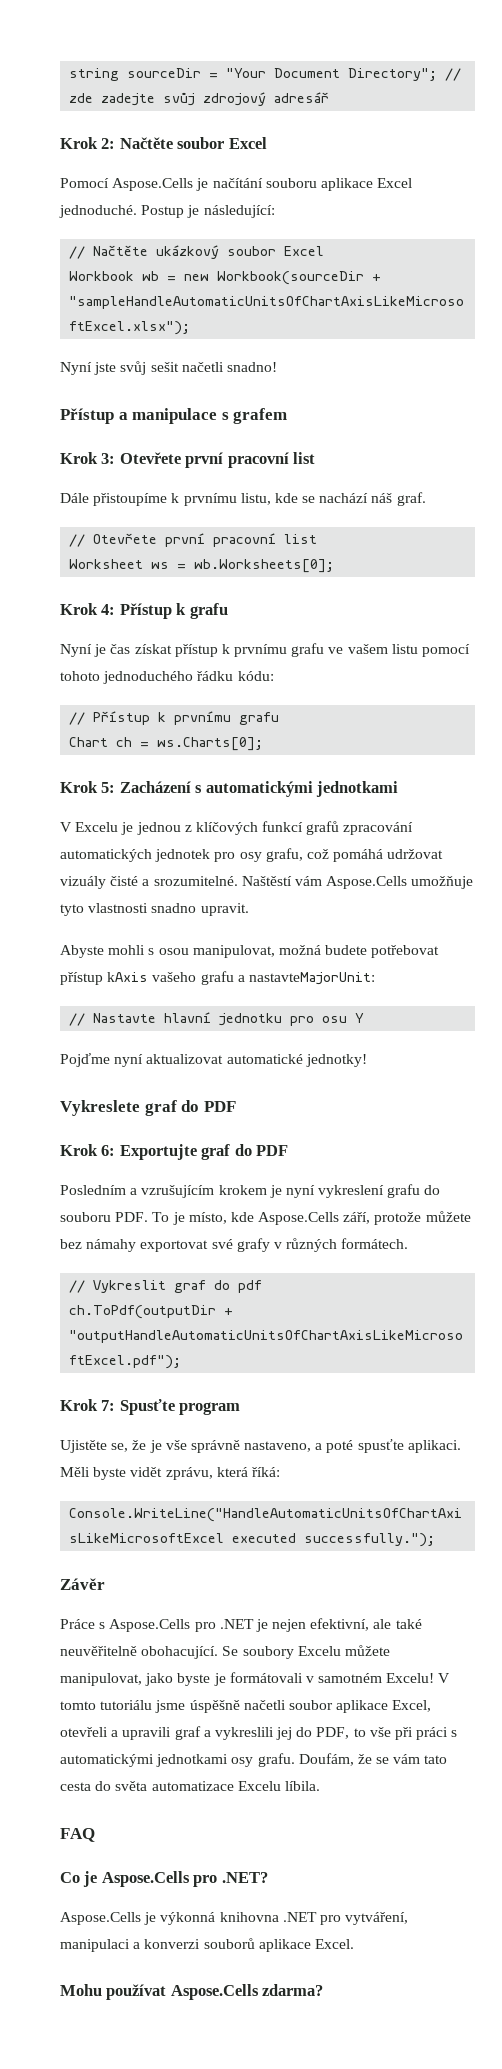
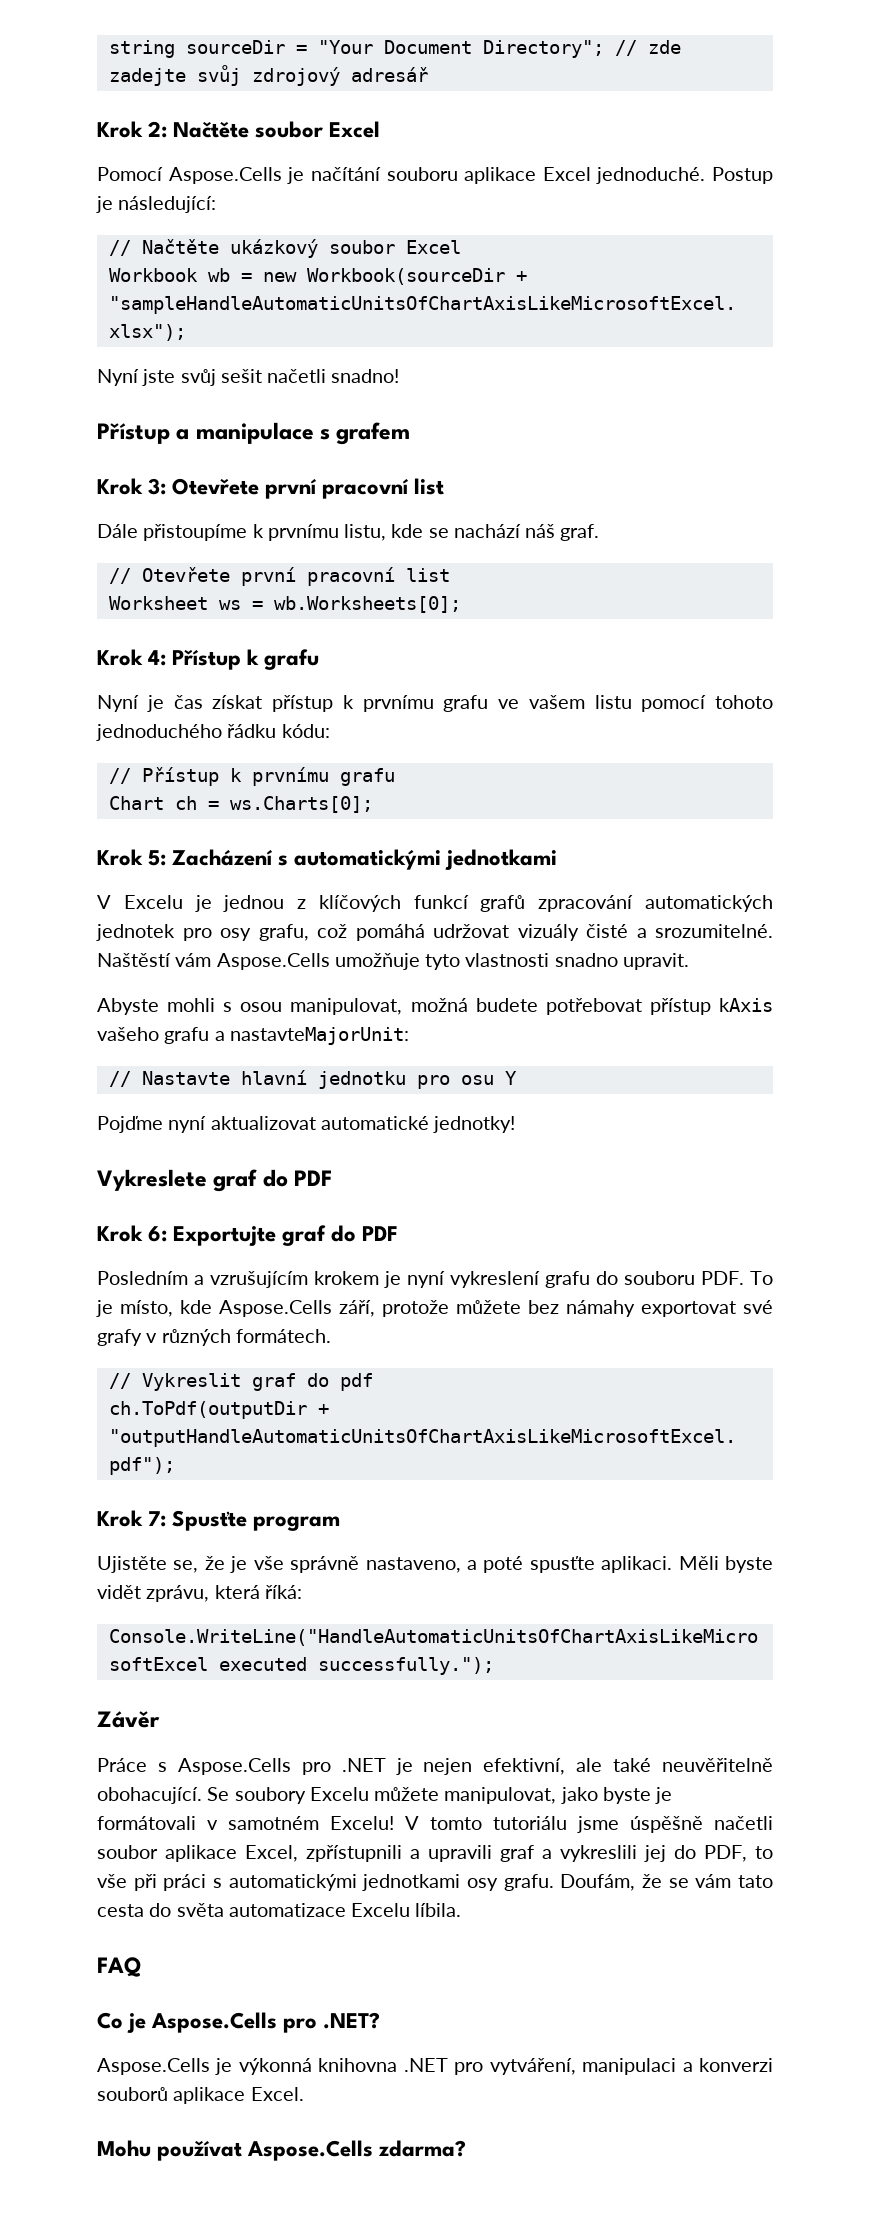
- V tomto tutoriálu jsme úspěšně načetli soubor aplikace Excel, otevřeli a upravili graf a vykreslili jej do PDF, to vše při práci s automatickými jednotkami osy grafu.
+ V tomto tutoriálu jsme úspěšně načetli soubor aplikace Excel, zpřístupnili a upravili graf a vykreslili jej do PDF, to vše při práci s automatickými jednotkami osy grafu.

